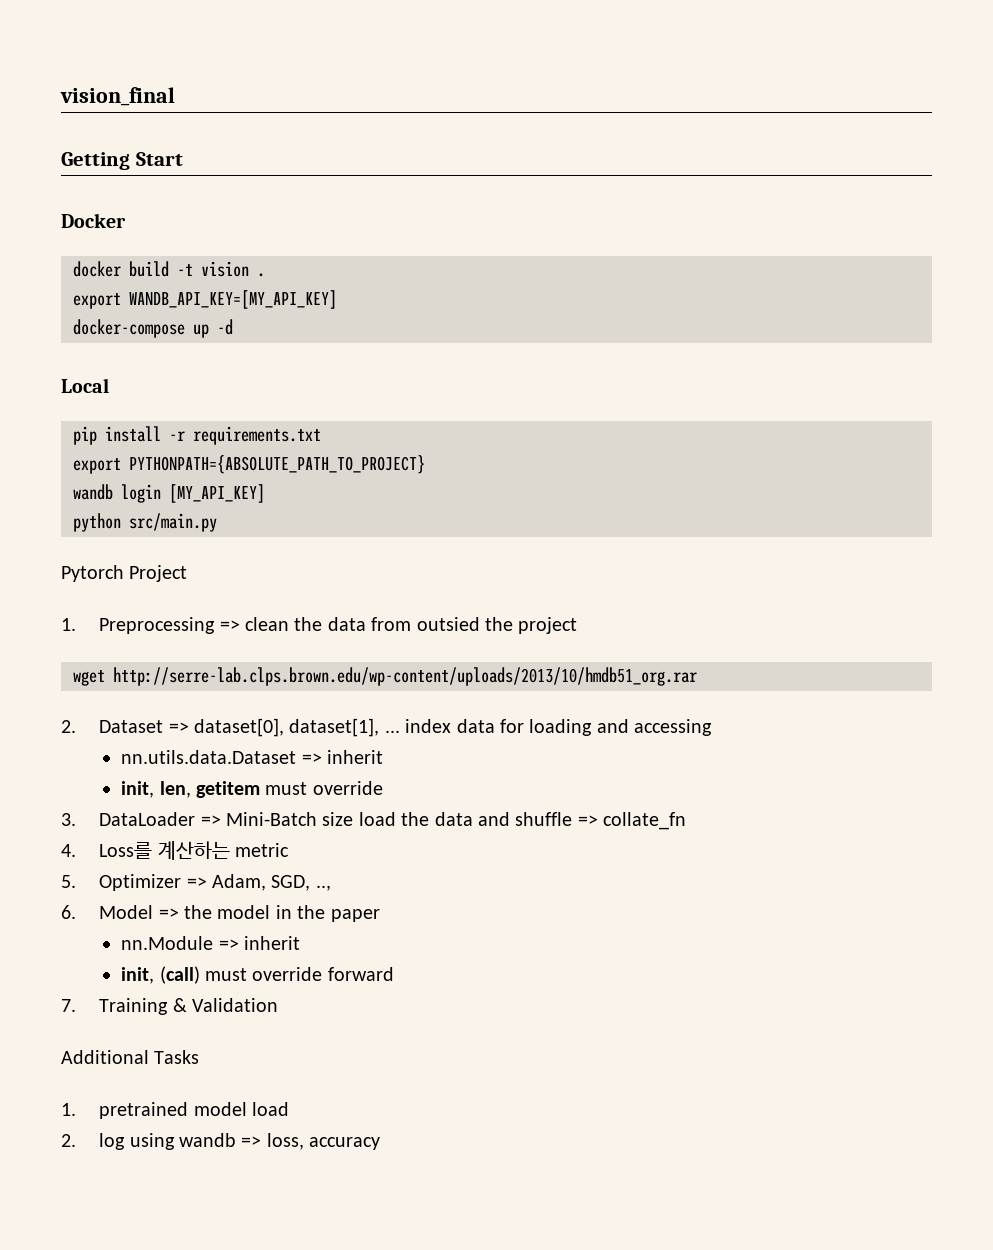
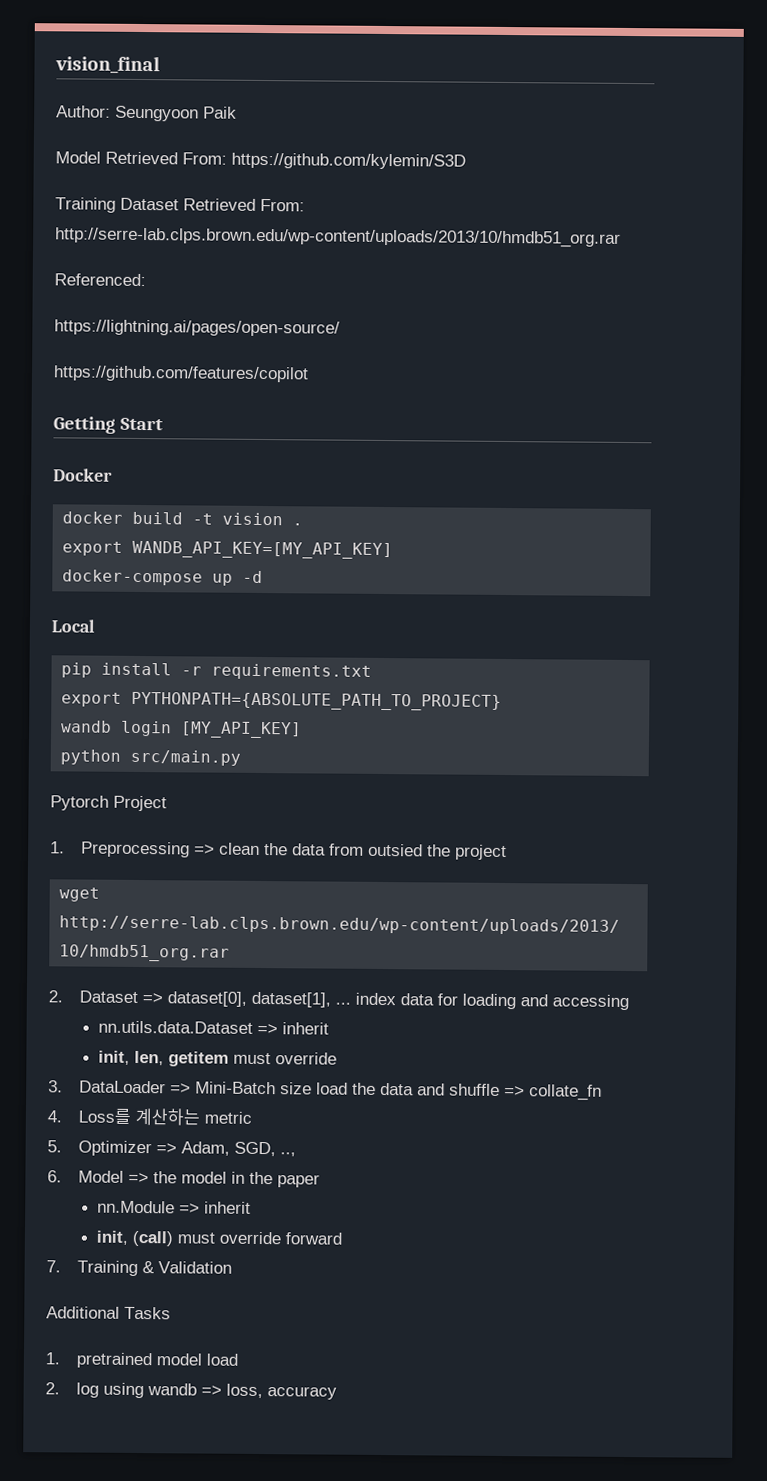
+ Author: Seungyoon Paik
+ Model Retrieved From: https://github.com/kylemin/S3D
+ Training Dataset Retrieved From: http://serre-lab.clps.brown.edu/wp-content/uploads/2013/10/hmdb51_org.rar
+ Referenced:
+ https://lightning.ai/pages/open-source/
+ https://github.com/features/copilot

